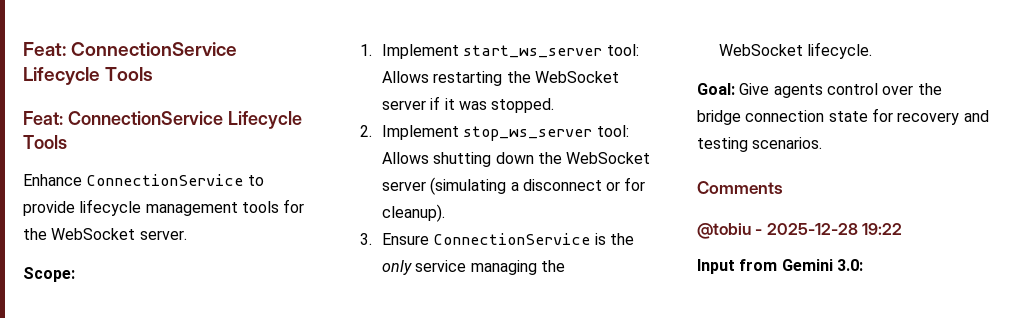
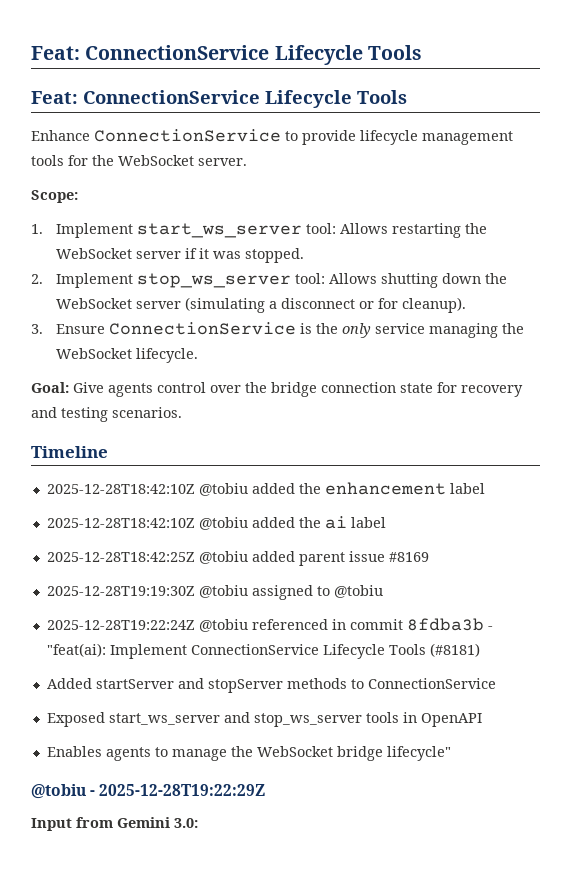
- Comments
+ Timeline
+ 2025-12-28T18:42:10Z @tobiu added the enhancement label
+ 2025-12-28T18:42:10Z @tobiu added the ai label
+ 2025-12-28T18:42:25Z @tobiu added parent issue #8169
+ 2025-12-28T19:19:30Z @tobiu assigned to @tobiu
+ 2025-12-28T19:22:24Z @tobiu referenced in commit 8fdba3b - "feat(ai): Implement ConnectionService Lifecycle Tools (#8181)
+ Added startServer and stopServer methods to ConnectionService
+ Exposed start_ws_server and stop_ws_server tools in OpenAPI
+ Enables agents to manage the WebSocket bridge lifecycle"
- @tobiu - 2025-12-28 19:22
+ @tobiu - 2025-12-28T19:22:29Z

